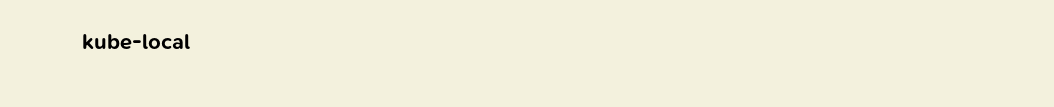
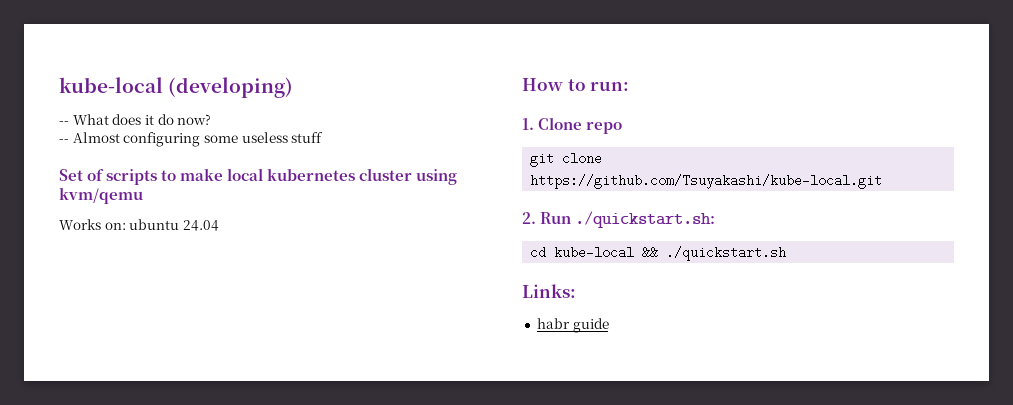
- kube-local
+ kube-local (developing)
+ -- What does it do now?
+ -- Almost configuring some useless stuff
+ Set of scripts to make local kubernetes cluster using kvm/qemu
+ Works on: ubuntu 24.04
+ How to run:
+ 1. Clone repo
+ git clone https://github.com/Tsuyakashi/kube-local.git
+ 2. Run ./quickstart.sh:
+ cd kube-local && ./quickstart.sh
+ Links:
+ habr guide

